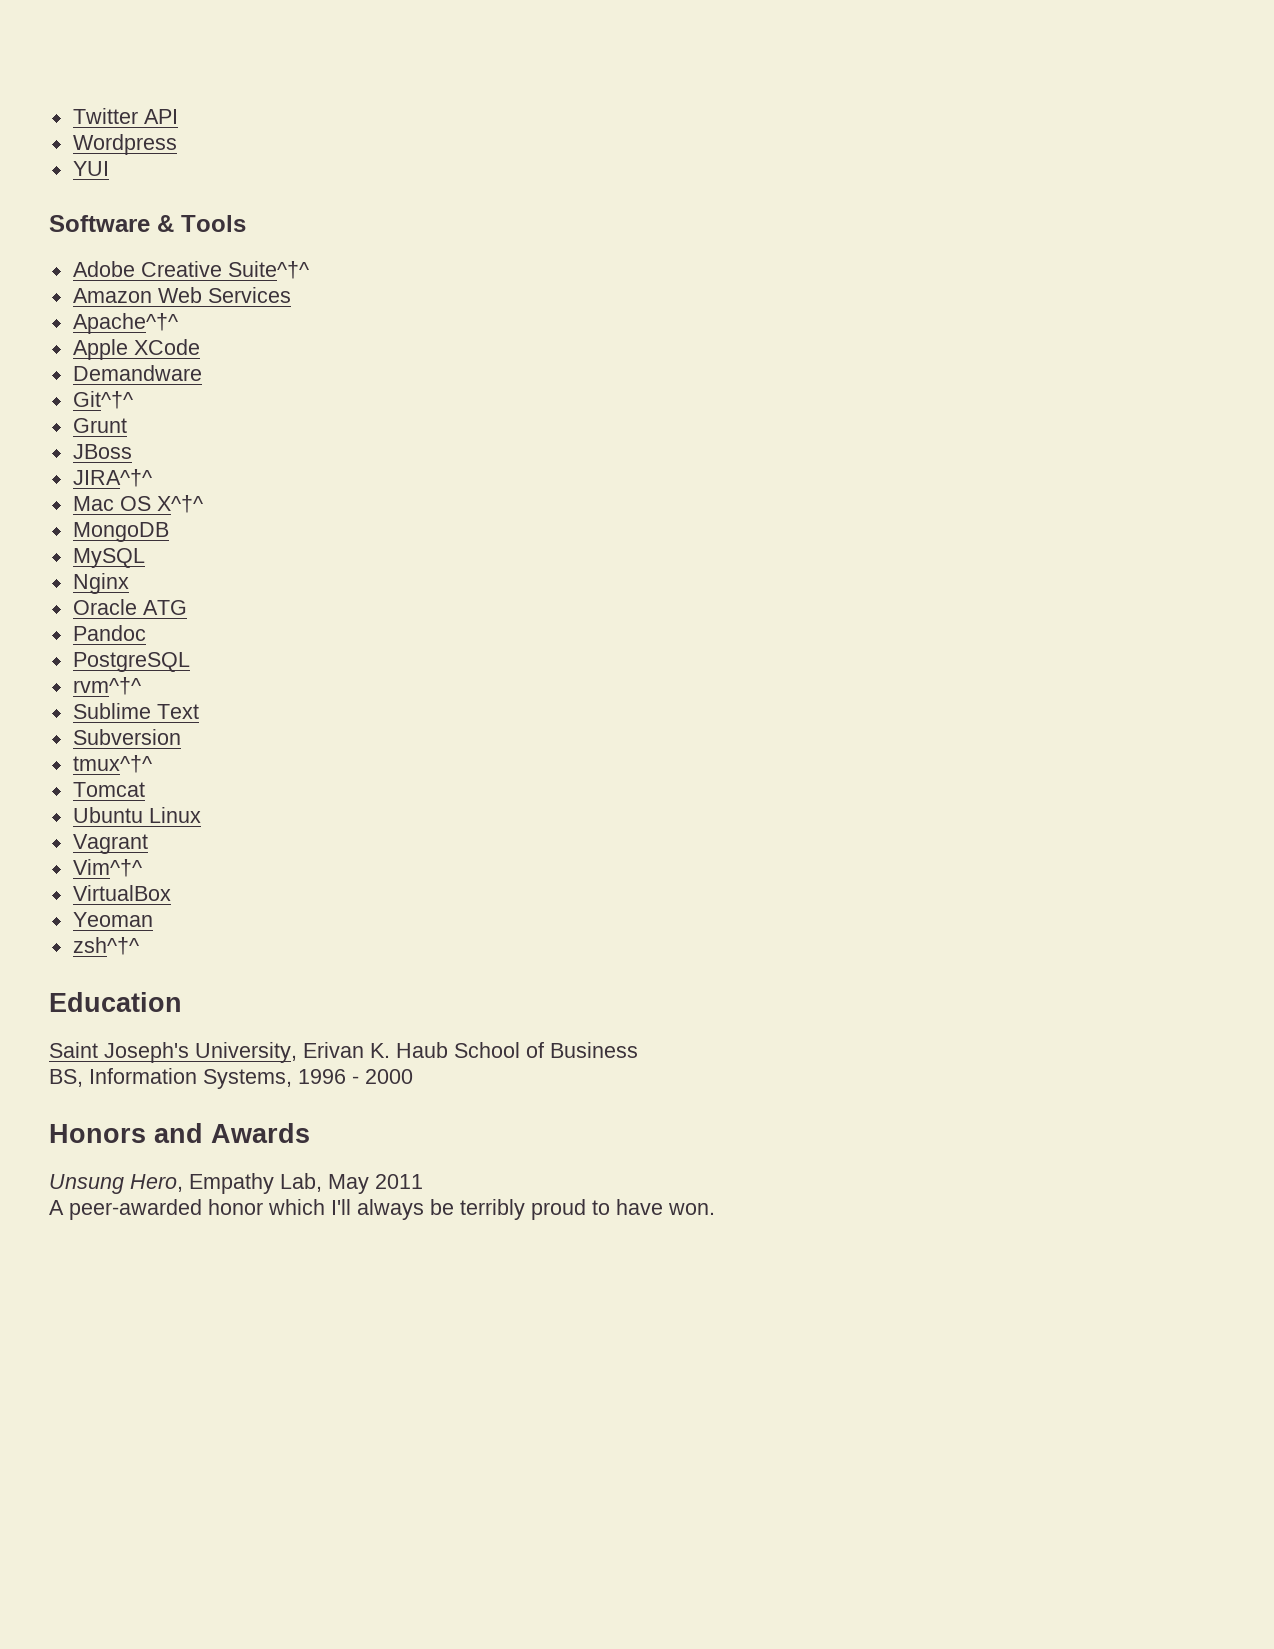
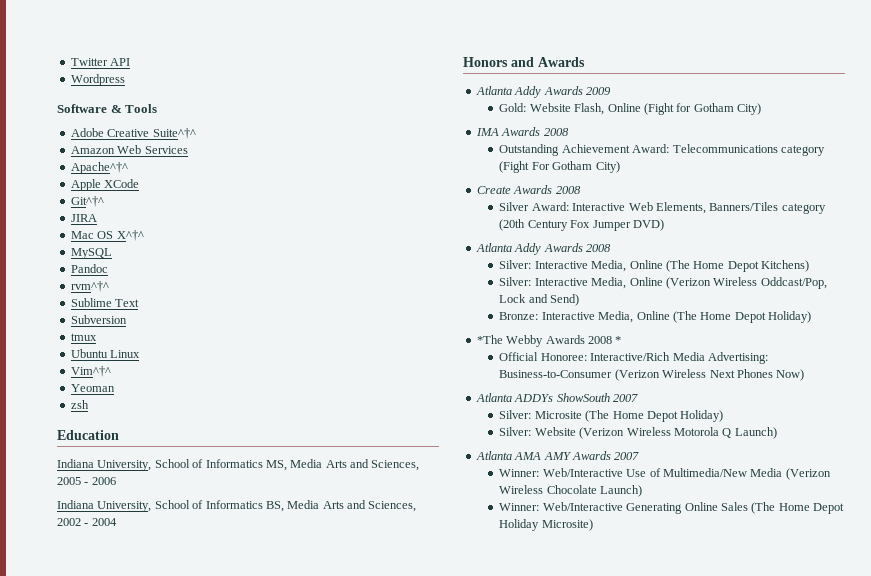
- YUI
- Demandware
- Grunt
- JBoss
- JIRA^†^
+ JIRA
- MongoDB
- Nginx
- Oracle ATG
- PostgreSQL
- tmux^†^
- Tomcat
+ tmux
- Vagrant
- VirtualBox
- zsh^†^
+ zsh
- Saint Joseph's University, Erivan K. Haub School of Business
- BS, Information Systems, 1996 - 2000
+ Indiana University, School of Informatics MS, Media Arts and Sciences, 2005 - 2006
+ Indiana University, School of Informatics BS, Media Arts and Sciences, 2002 - 2004
  Honors and Awards
- Unsung Hero, Empathy Lab, May 2011
- A peer-awarded honor which I'll always be terribly proud to have won.
+ Atlanta Addy Awards 2009
+ Gold: Website Flash, Online (Fight for Gotham City)
+ IMA Awards 2008
+ Outstanding Achievement Award: Telecommunications category (Fight For Gotham City)
+ Create Awards 2008
+ Silver Award: Interactive Web Elements, Banners/Tiles category (20th Century Fox Jumper DVD)
+ Atlanta Addy Awards 2008
+ Silver: Interactive Media, Online (The Home Depot Kitchens)
+ Silver: Interactive Media, Online (Verizon Wireless Oddcast/Pop, Lock and Send)
+ Bronze: Interactive Media, Online (The Home Depot Holiday)
+ *The Webby Awards 2008 *
+ Official Honoree: Interactive/Rich Media Advertising: Business-to-Consumer (Verizon Wireless Next Phones Now)
+ Atlanta ADDYs ShowSouth 2007
+ Silver: Microsite (The Home Depot Holiday)
+ Silver: Website (Verizon Wireless Motorola Q Launch)
+ Atlanta AMA AMY Awards 2007
+ Winner: Web/Interactive Use of Multimedia/New Media (Verizon Wireless Chocolate Launch)
+ Winner: Web/Interactive Generating Online Sales (The Home Depot Holiday Microsite)

